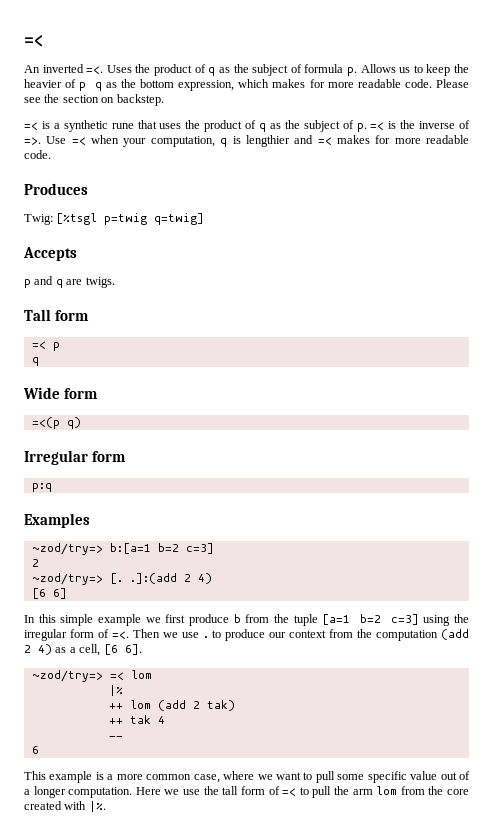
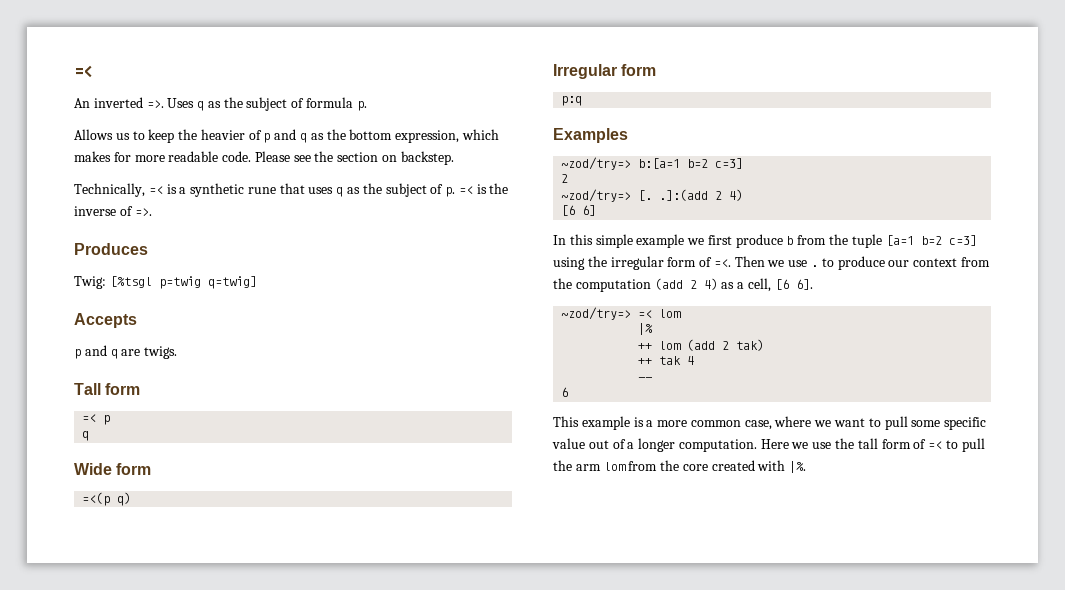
- An inverted =<. Uses the product of q as the subject of formula p. Allows us to keep the heavier of p q as the bottom expression, which makes for more readable code.
+ An inverted =>. Uses q as the subject of formula p.
+ Allows us to keep the heavier of p and q as the bottom expression, which makes for more readable code.
- =< is a synthetic rune that uses the product of q as the subject of p. =< is the inverse of =>. Use =< when your computation, q is lengthier and =< makes for more readable code.
+ Technically, =< is a synthetic rune that uses q as the subject of p. =< is the inverse of =>.

